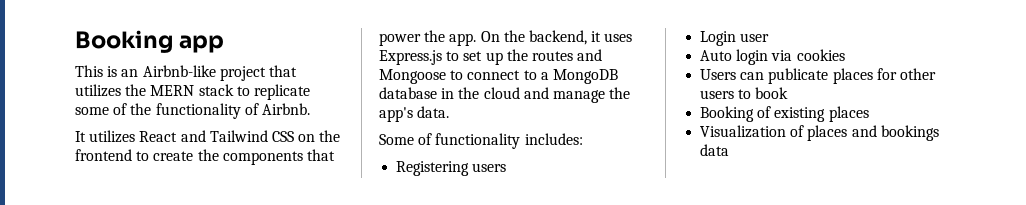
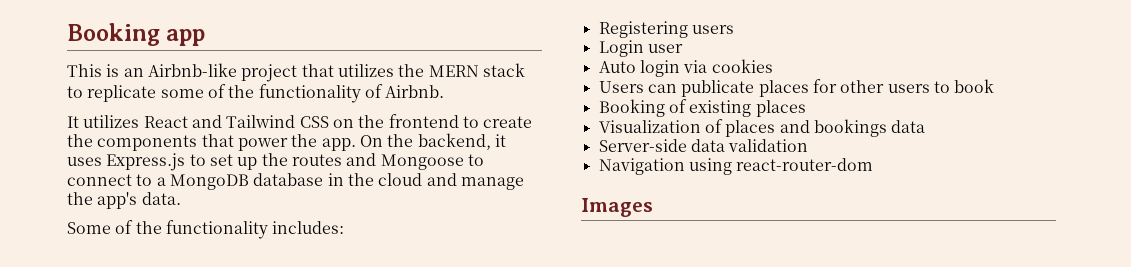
- Some of functionality includes:
+ Some of the functionality includes:
+ Server-side data validation
+ Navigation using react-router-dom
+ Images

